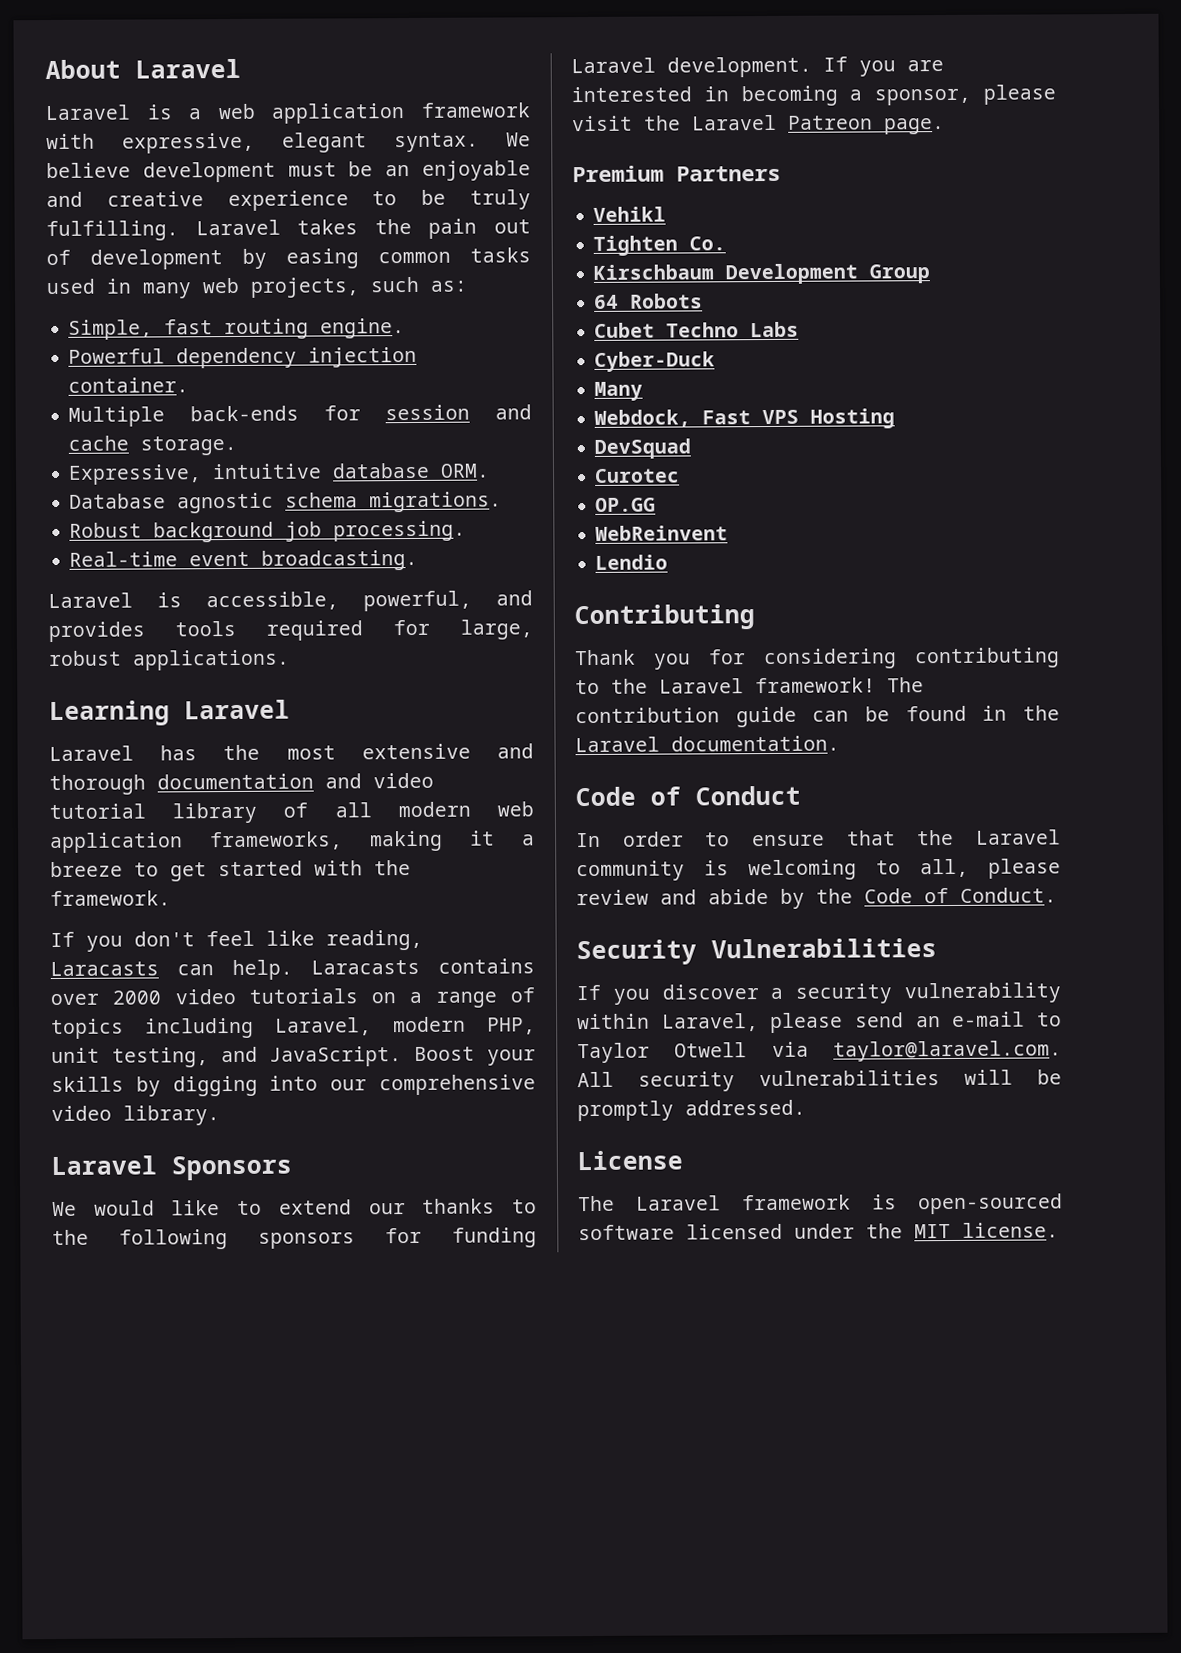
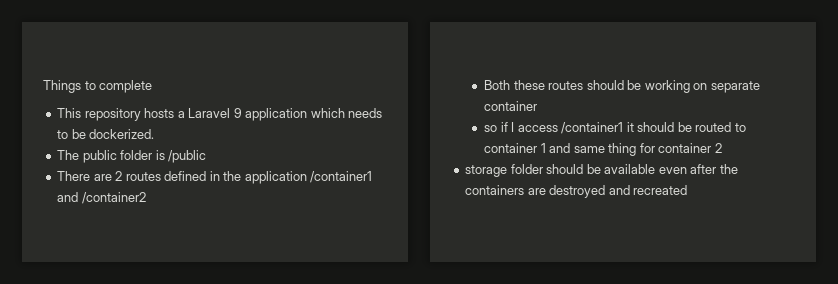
- About Laravel
- Laravel is a web application framework with expressive, elegant syntax. We believe development must be an enjoyable and creative experience to be truly fulfilling. Laravel takes the pain out of development by easing common tasks used in many web projects, such as:
- Simple, fast routing engine.
- Powerful dependency injection container.
- Multiple back-ends for session and cache storage.
- Expressive, intuitive database ORM.
- Database agnostic schema migrations.
- Robust background job processing.
- Real-time event broadcasting.
- Laravel is accessible, powerful, and provides tools required for large, robust applications.
- Learning Laravel
- Laravel has the most extensive and thorough documentation and video tutorial library of all modern web application frameworks, making it a breeze to get started with the framework.
- If you don't feel like reading, Laracasts can help. Laracasts contains over 2000 video tutorials on a range of topics including Laravel, modern PHP, unit testing, and JavaScript. Boost your skills by digging into our comprehensive video library.
- Laravel Sponsors
- We would like to extend our thanks to the following sponsors for funding Laravel development. If you are interested in becoming a sponsor, please visit the Laravel Patreon page.
- Premium Partners
- Vehikl
- Tighten Co.
- Kirschbaum Development Group
- 64 Robots
- Cubet Techno Labs
- Cyber-Duck
- Many
- Webdock, Fast VPS Hosting
- DevSquad
- Curotec
- OP.GG
- WebReinvent
- Lendio
- Contributing
- Thank you for considering contributing to the Laravel framework! The contribution guide can be found in the Laravel documentation.
- Code of Conduct
- In order to ensure that the Laravel community is welcoming to all, please review and abide by the Code of Conduct.
- Security Vulnerabilities
- If you discover a security vulnerability within Laravel, please send an e-mail to Taylor Otwell via taylor@laravel.com. All security vulnerabilities will be promptly addressed.
- License
- The Laravel framework is open-sourced software licensed under the MIT license.
+ Things to complete
+ This repository hosts a Laravel 9 application which needs to be dockerized.
+ The public folder is /public
+ There are 2 routes defined in the application /container1 and /container2
+ Both these routes should be working on separate container
+ so if I access /container1 it should be routed to container 1 and same thing for container 2
+ storage folder should be available even after the containers are destroyed and recreated

